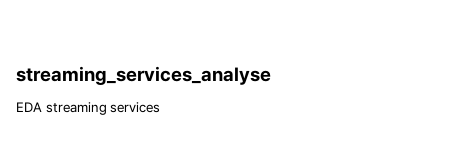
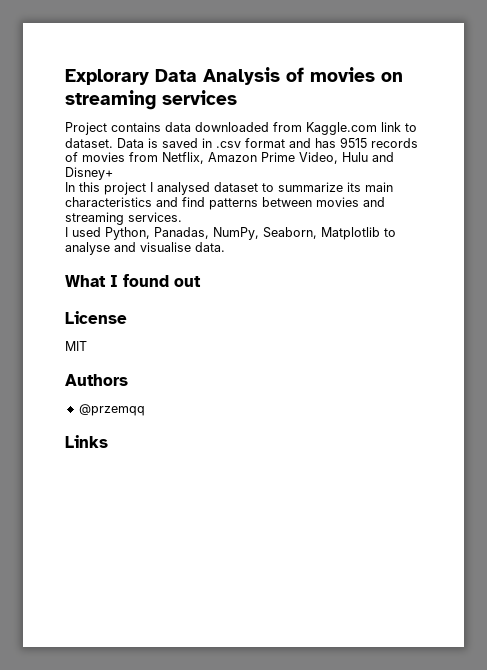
- streaming_services_analyse
- EDA streaming services
+ Explorary Data Analysis of movies on streaming services
+ Project contains data downloaded from Kaggle.com link to dataset. Data is saved in .csv format and has 9515 records of movies from Netflix, Amazon Prime Video, Hulu and Disney+
+ In this project I analysed dataset to summarize its main characteristics and find patterns between movies and streaming services.
+ I used Python, Panadas, NumPy, Seaborn, Matplotlib to analyse and visualise data.
+ What I found out
+ License
+ MIT
+ Authors
+ @przemqq
+ Links

